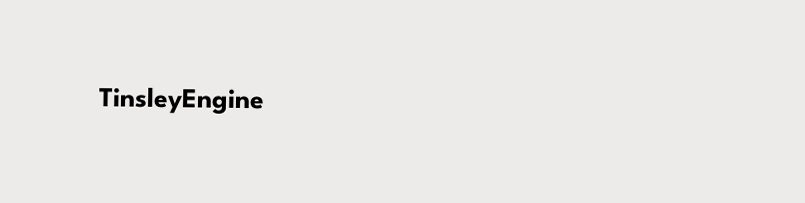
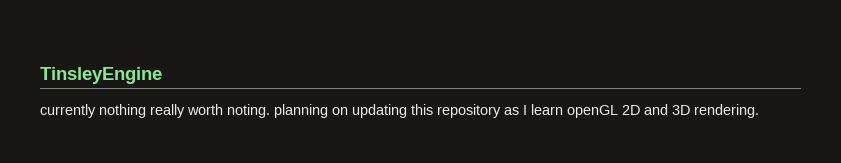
+ currently nothing really worth noting. planning on updating this repository as I learn openGL 2D and 3D rendering.

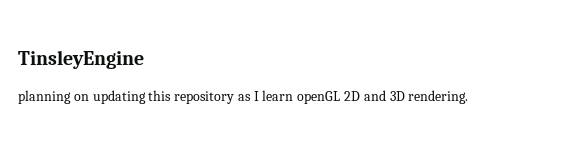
- currently nothing really worth noting. planning on updating this repository as I learn openGL 2D and 3D rendering.
+ planning on updating this repository as I learn openGL 2D and 3D rendering.

